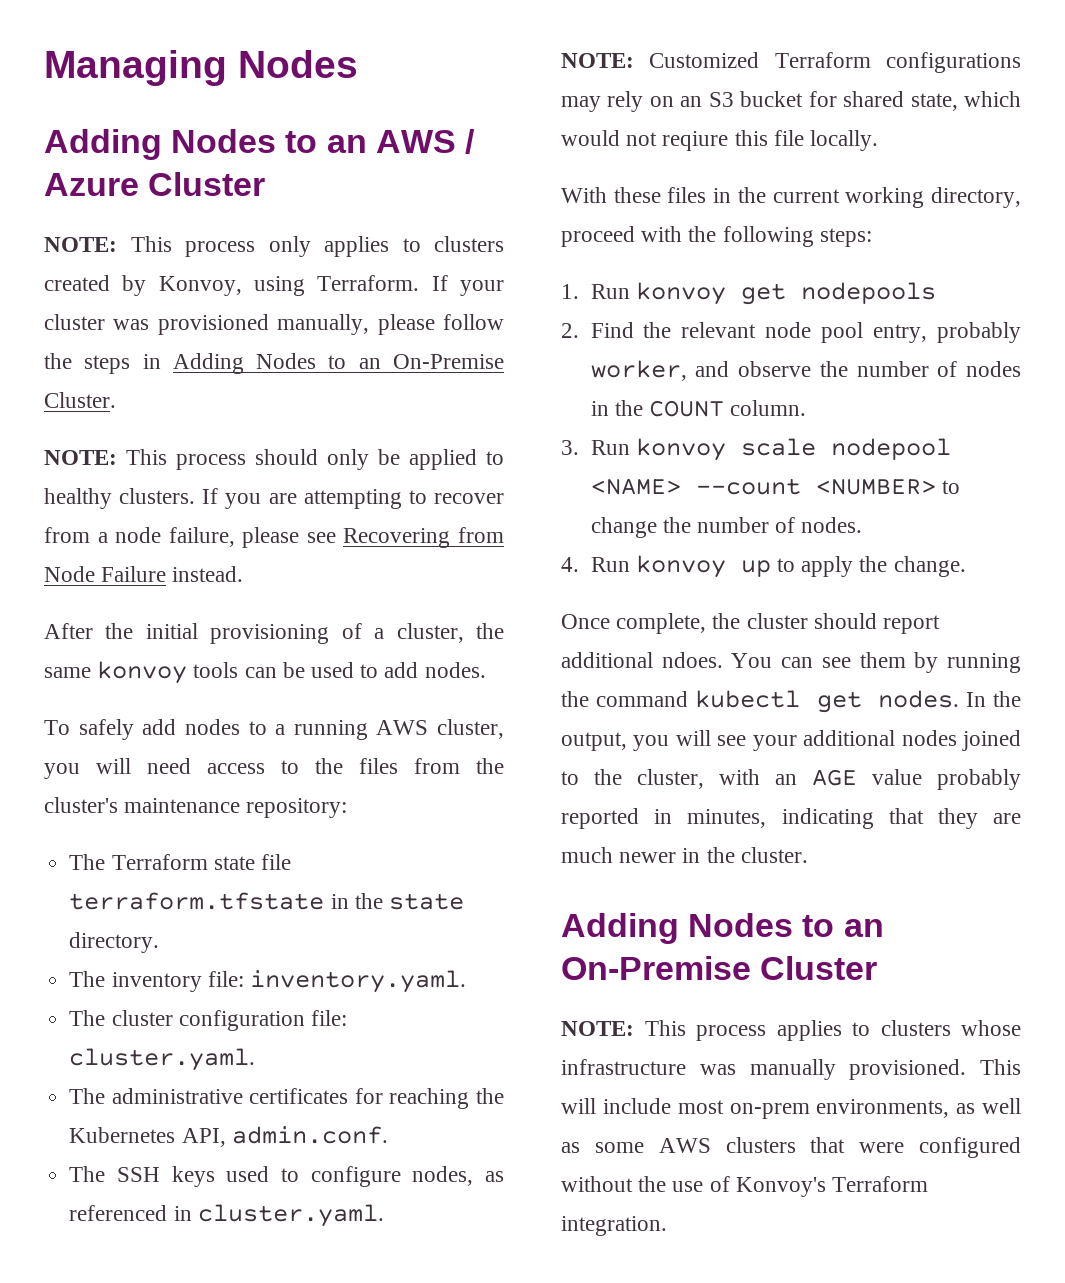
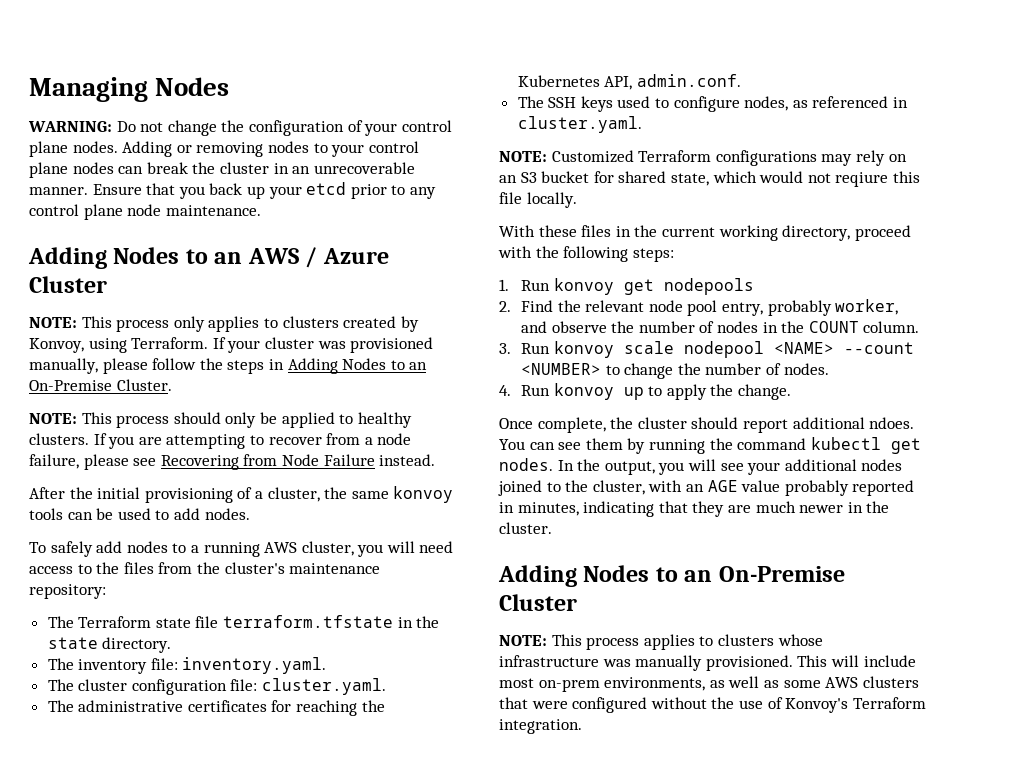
+ WARNING: Do not change the configuration of your control plane nodes. Adding or removing nodes to your control plane nodes can break the cluster in an unrecoverable manner. Ensure that you back up your etcd prior to any control plane node maintenance.

